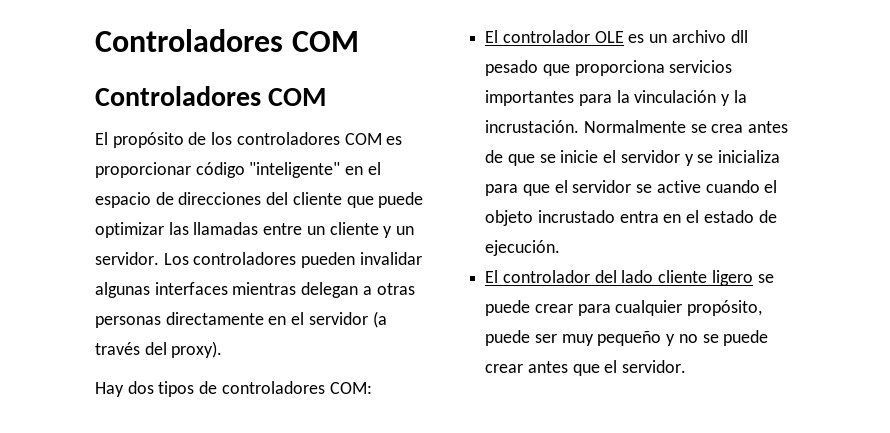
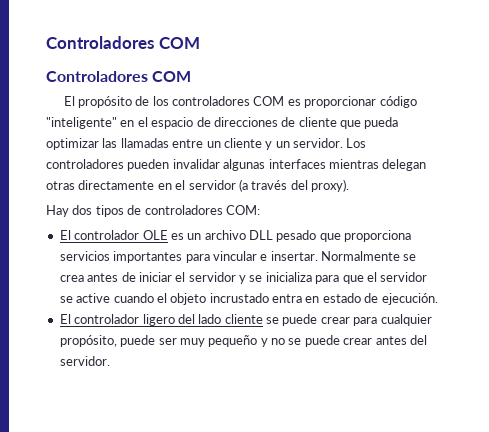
- El propósito de los controladores COM es proporcionar código "inteligente" en el espacio de direcciones del cliente que puede optimizar las llamadas entre un cliente y un servidor.
+ El propósito de los controladores COM es proporcionar código "inteligente" en el espacio de direcciones de cliente que pueda optimizar las llamadas entre un cliente y un servidor.
- Los controladores pueden invalidar algunas interfaces mientras delegan a otras personas directamente en el servidor (a través del proxy).
+ Los controladores pueden invalidar algunas interfaces mientras delegan otras directamente en el servidor (a través del proxy).
- El controlador OLE es un archivo dll pesado que proporciona servicios importantes para la vinculación y la incrustación.
+ El controlador OLE es un archivo DLL pesado que proporciona servicios importantes para vincular e insertar.
- Normalmente se crea antes de que se inicie el servidor y se inicializa para que el servidor se active cuando el objeto incrustado entra en el estado de ejecución.
+ Normalmente se crea antes de iniciar el servidor y se inicializa para que el servidor se active cuando el objeto incrustado entra en estado de ejecución.
- El controlador del lado cliente ligero se puede crear para cualquier propósito, puede ser muy pequeño y no se puede crear antes que el servidor.
+ El controlador ligero del lado cliente se puede crear para cualquier propósito, puede ser muy pequeño y no se puede crear antes del servidor.

